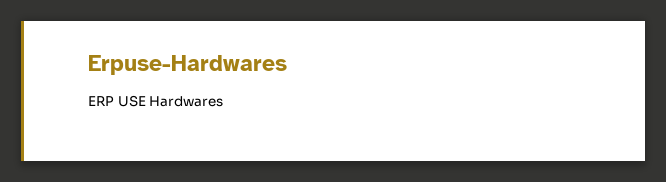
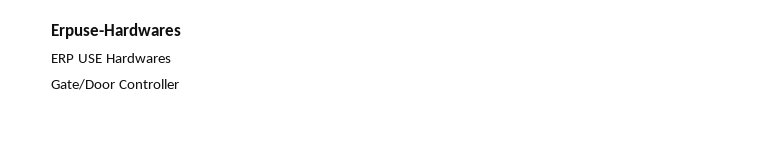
+ Gate/Door Controller

